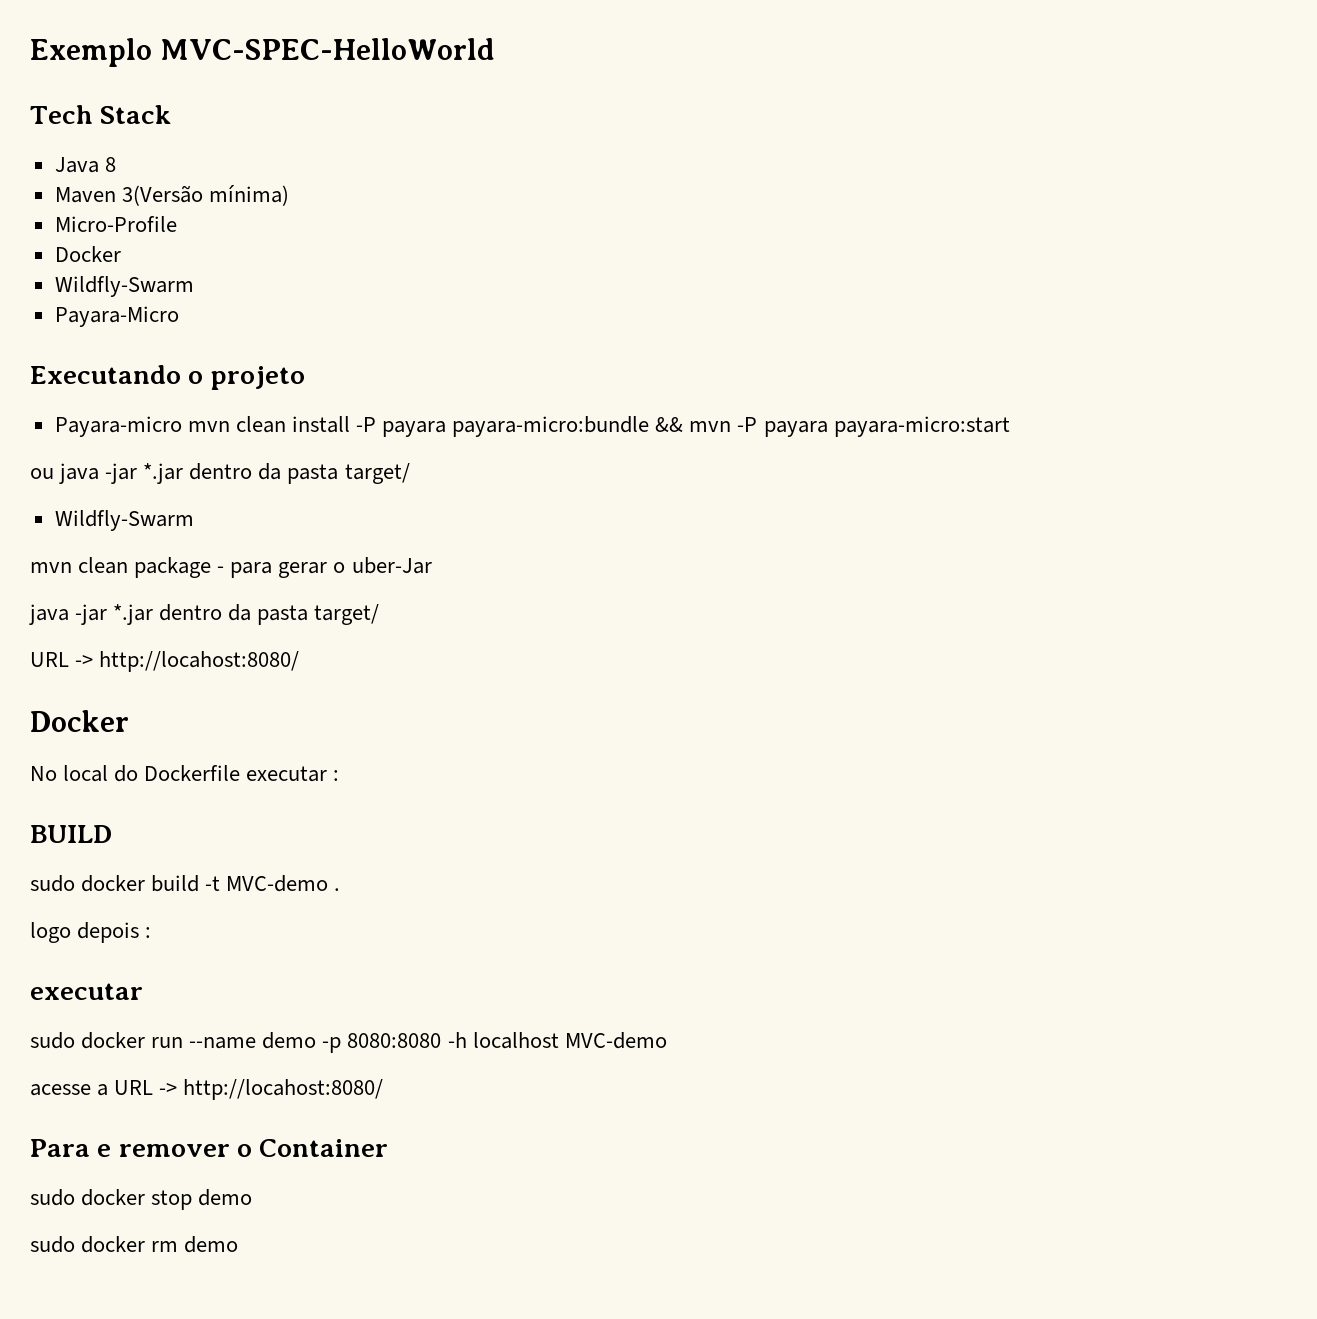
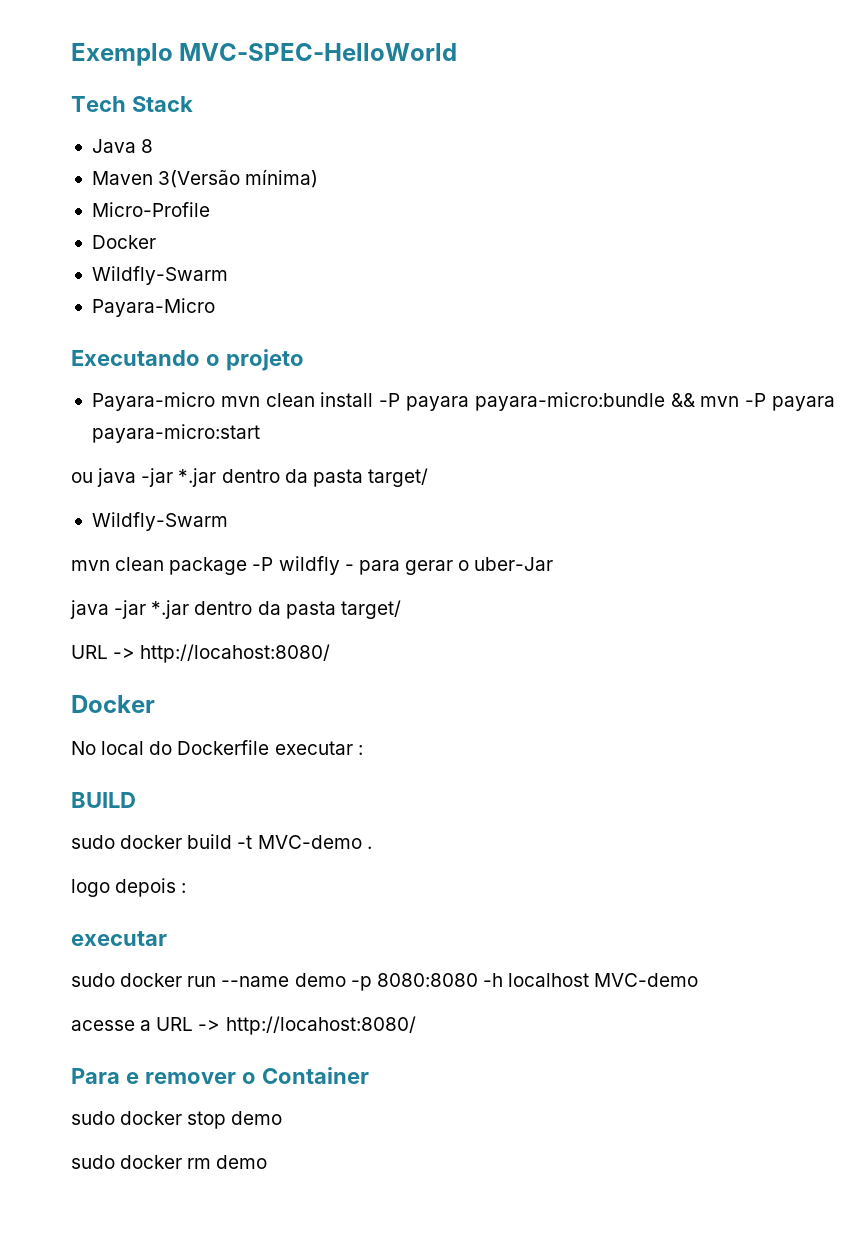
- mvn clean package - para gerar o uber-Jar
+ mvn clean package -P wildfly - para gerar o uber-Jar

